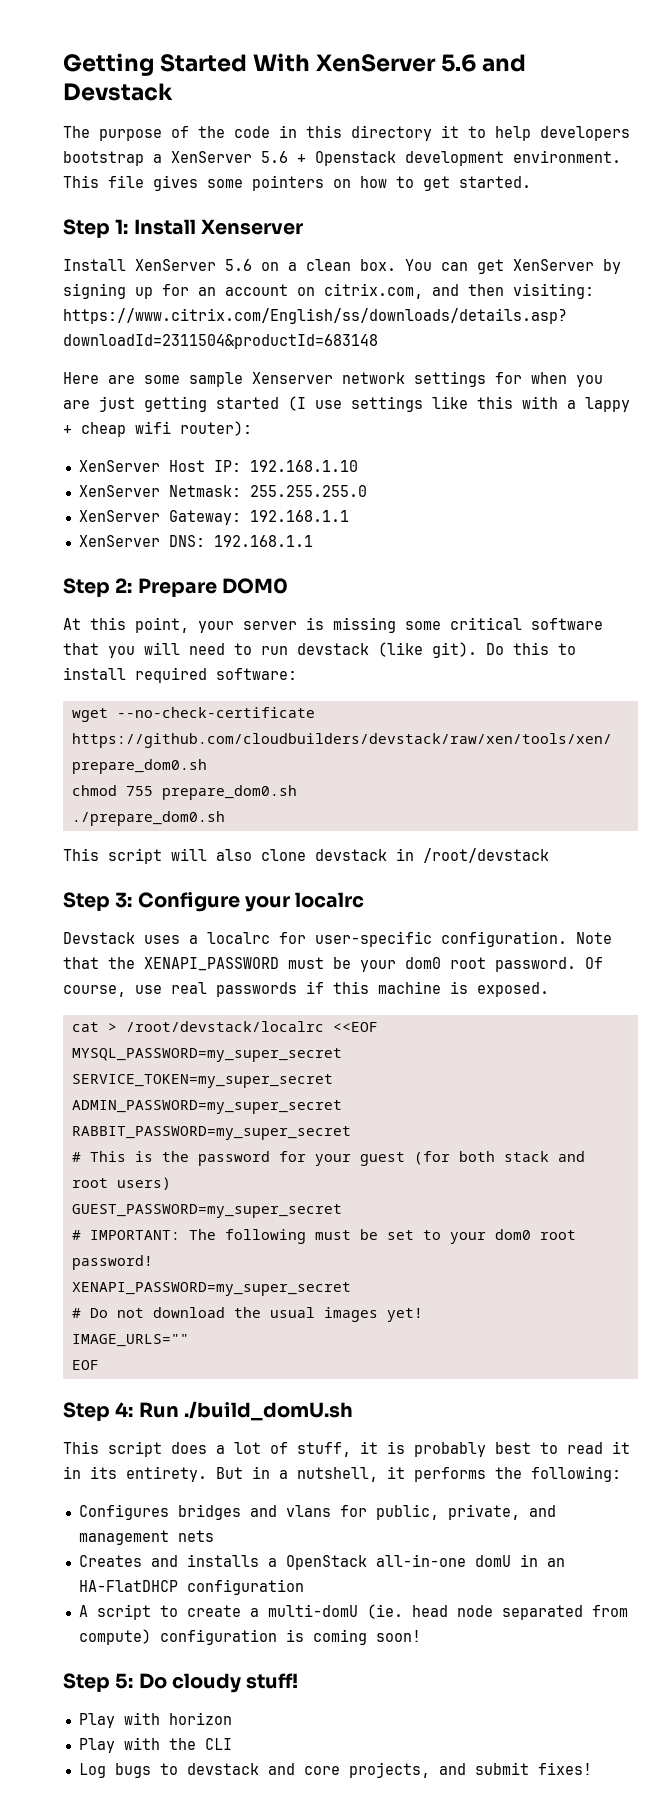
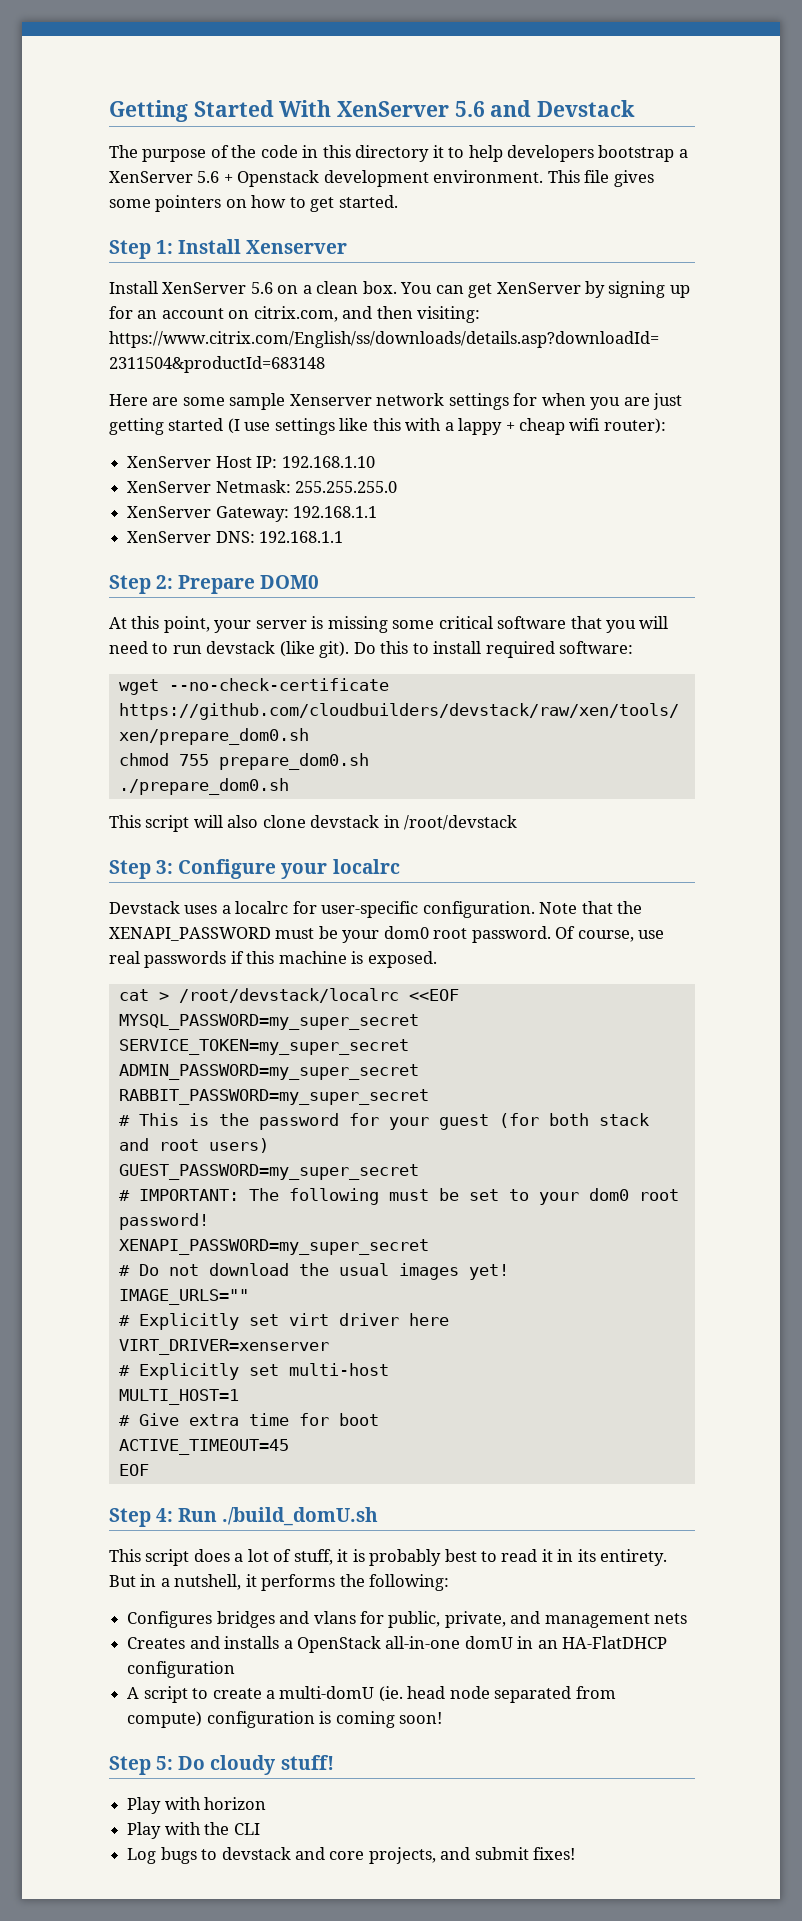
+ # Explicitly set virt driver here
+ VIRT_DRIVER=xenserver
+ # Explicitly set multi-host
+ MULTI_HOST=1
+ # Give extra time for boot
+ ACTIVE_TIMEOUT=45

